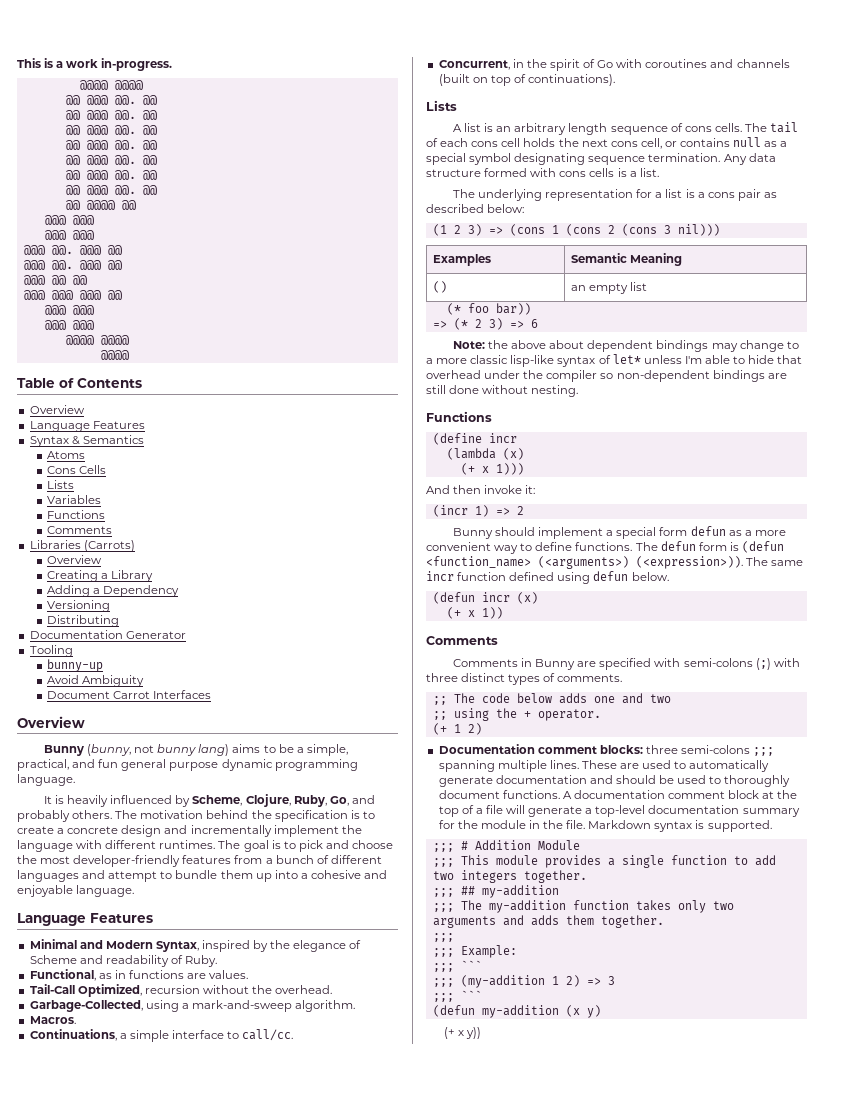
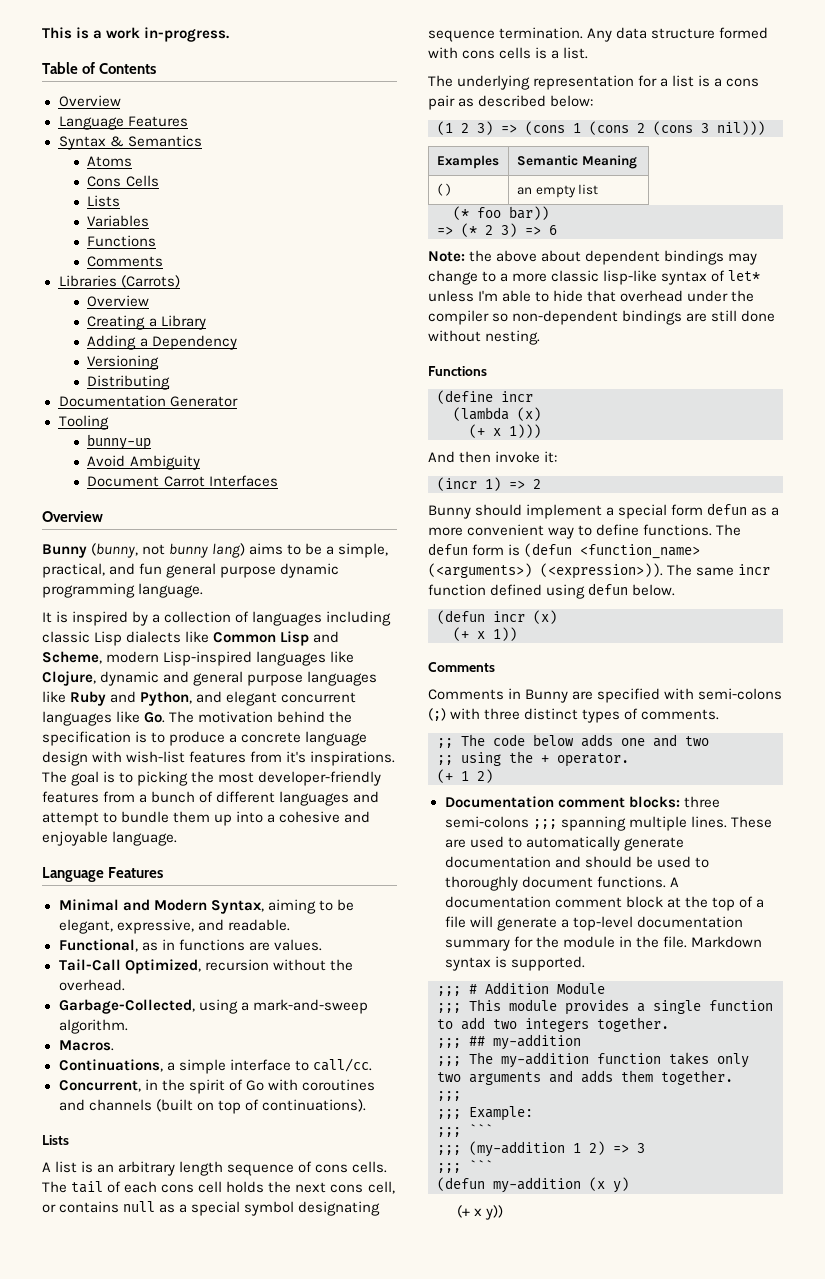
  This is a work in-progress.
- @@@@ @@@@
- @@ @@@ @@. @@
- @@ @@@ @@. @@
- @@ @@@ @@. @@
- @@ @@@ @@. @@
- @@ @@@ @@. @@
- @@ @@@ @@. @@
- @@ @@@ @@. @@
- @@ @@@@ @@
- @@@ @@@
- @@@ @@@
- @@@ @@. @@@ @@
- @@@ @@. @@@ @@
- @@@ @@ @@
- @@@ @@@ @@@ @@
- @@@ @@@
- @@@ @@@
- @@@@ @@@@
- @@@@
- It is heavily influenced by Scheme, Clojure, Ruby, Go, and probably others. The motivation behind the specification is to create a concrete design and incrementally implement the language with different runtimes.
+ It is inspired by a collection of languages including classic Lisp dialects like Common Lisp and Scheme, modern Lisp-inspired languages like Clojure, dynamic and general purpose languages like Ruby and Python, and elegant concurrent languages like Go. The motivation behind the specification is to produce a concrete language design with wish-list features from it's inspirations.
- The goal is to pick and choose the most developer-friendly features from a bunch of different languages and attempt to bundle them up into a cohesive and enjoyable language.
+ The goal is to picking the most developer-friendly features from a bunch of different languages and attempt to bundle them up into a cohesive and enjoyable language.
- Minimal and Modern Syntax, inspired by the elegance of Scheme and readability of Ruby.
+ Minimal and Modern Syntax, aiming to be elegant, expressive, and readable.

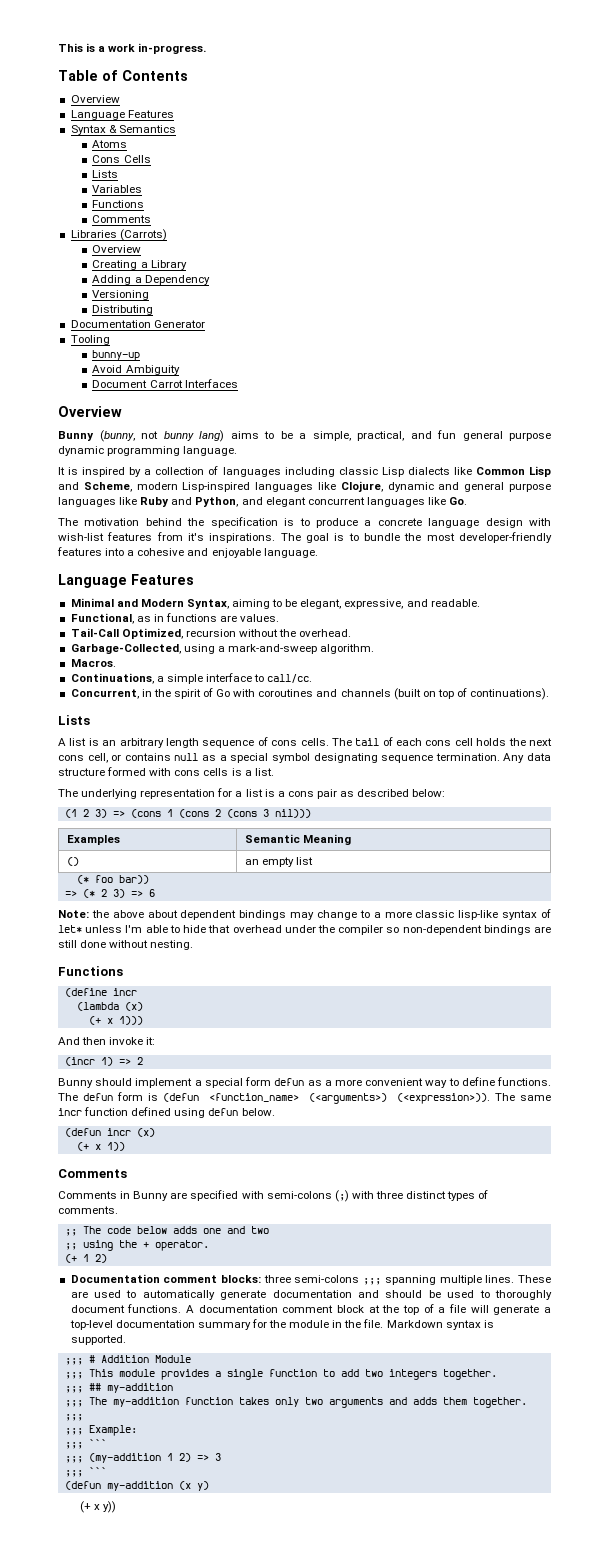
- It is inspired by a collection of languages including classic Lisp dialects like Common Lisp and Scheme, modern Lisp-inspired languages like Clojure, dynamic and general purpose languages like Ruby and Python, and elegant concurrent languages like Go. The motivation behind the specification is to produce a concrete language design with wish-list features from it's inspirations.
+ It is inspired by a collection of languages including classic Lisp dialects like Common Lisp and Scheme, modern Lisp-inspired languages like Clojure, dynamic and general purpose languages like Ruby and Python, and elegant concurrent languages like Go.
+ The motivation behind the specification is to produce a concrete language design with wish-list features from it's inspirations.
- The goal is to picking the most developer-friendly features from a bunch of different languages and attempt to bundle them up into a cohesive and enjoyable language.
+ The goal is to bundle the most developer-friendly features into a cohesive and enjoyable language.

